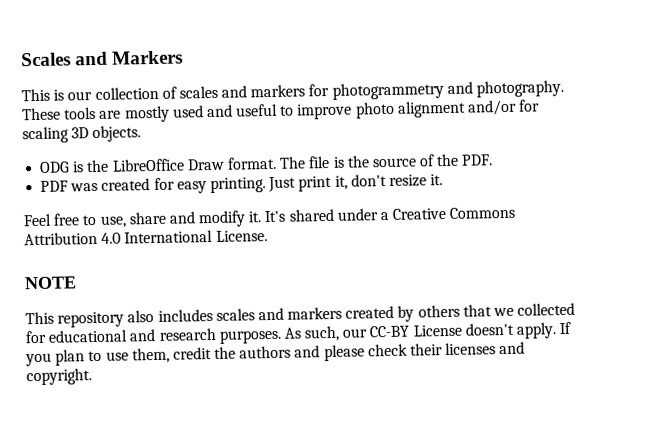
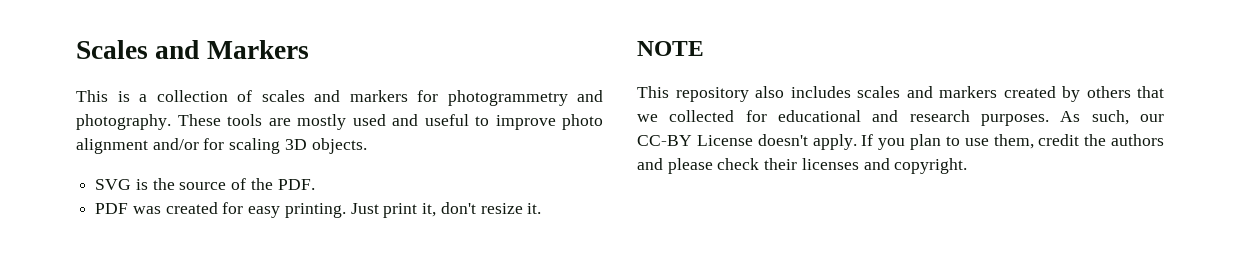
- This is our collection of scales and markers for photogrammetry and photography.
+ This is a collection of scales and markers for photogrammetry and photography.
- ODG is the LibreOffice Draw format. The file is the source of the PDF.
+ SVG is the source of the PDF.
- Feel free to use, share and modify it. It's shared under a Creative Commons Attribution 4.0 International License.

